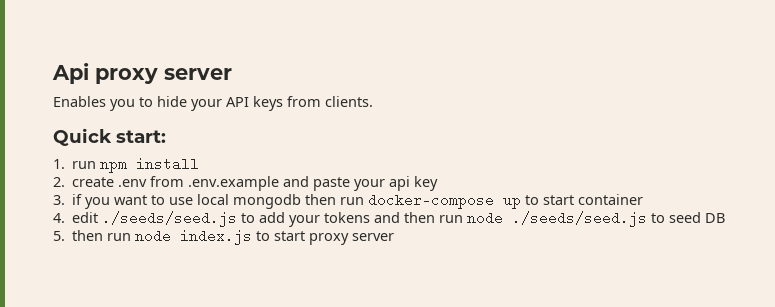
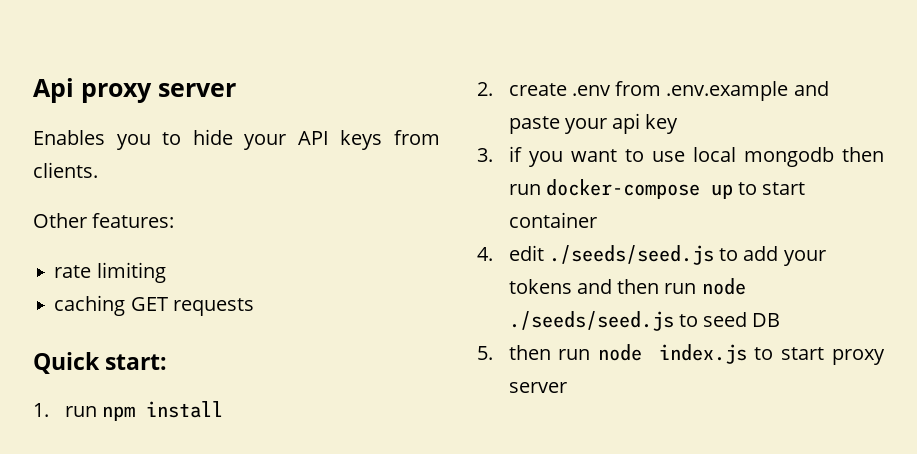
+ Other features:
+ rate limiting
+ caching GET requests

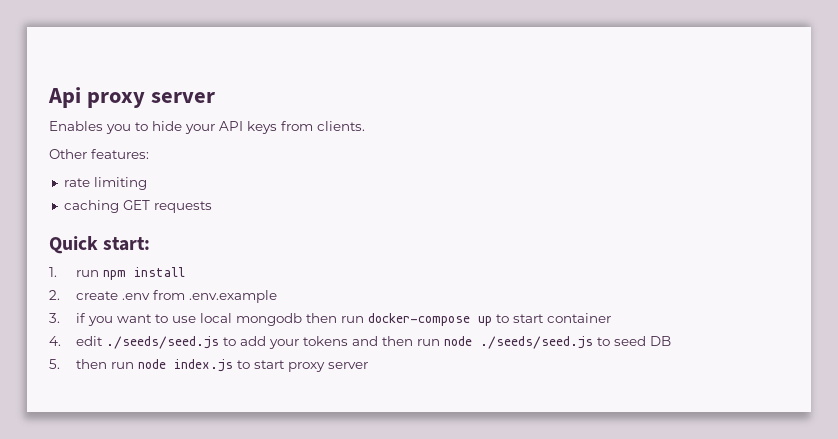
- 2. create .env from .env.example and paste your api key
+ 2. create .env from .env.example

